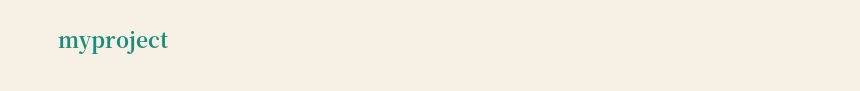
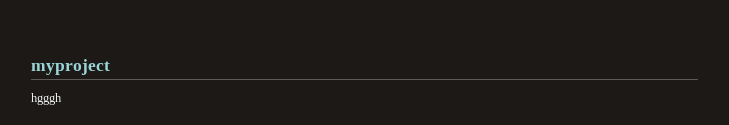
+ hgggh

